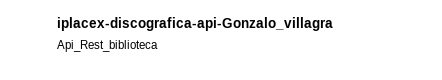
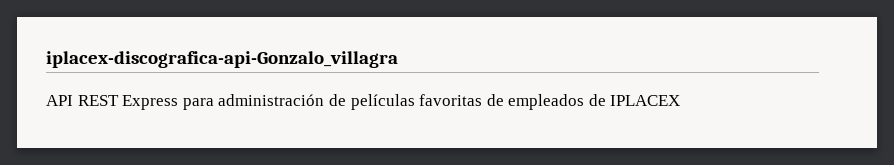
- Api_Rest_biblioteca
+ API REST Express para administración de películas favoritas de empleados de IPLACEX

